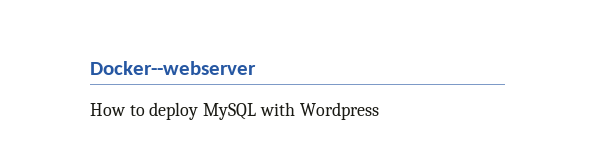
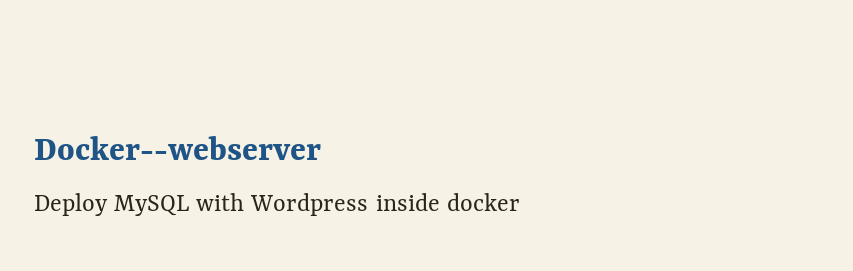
- How to deploy MySQL with Wordpress
+ Deploy MySQL with Wordpress inside docker

